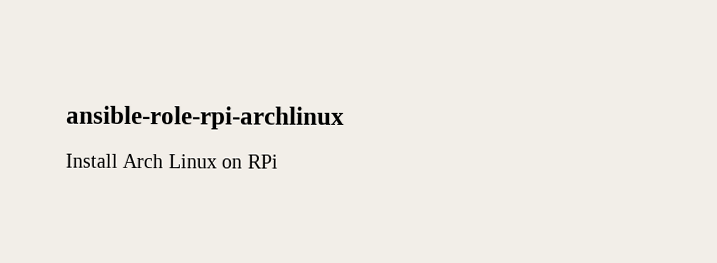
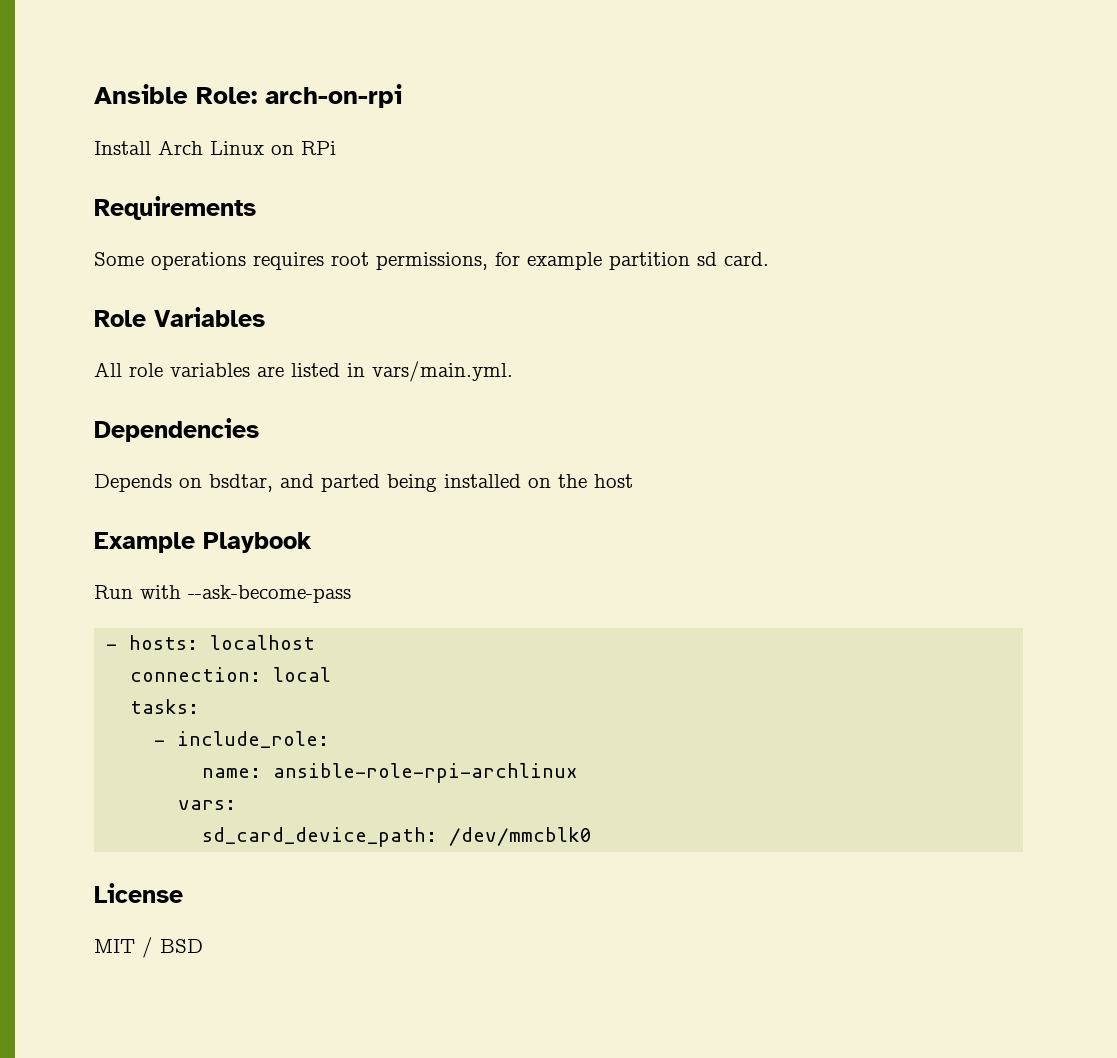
- ansible-role-rpi-archlinux
+ Ansible Role: arch-on-rpi
+ Requirements
+ Some operations requires root permissions, for example partition sd card.
+ Role Variables
+ All role variables are listed in vars/main.yml.
+ Dependencies
+ Depends on bsdtar, and parted being installed on the host
+ Example Playbook
+ Run with --ask-become-pass
+ - hosts: localhost
+ connection: local
+ tasks:
+ - include_role:
+ name: ansible-role-rpi-archlinux
+ vars:
+ sd_card_device_path: /dev/mmcblk0
+ License
+ MIT / BSD

